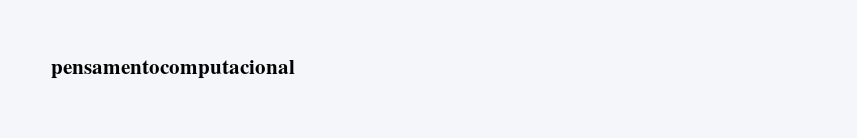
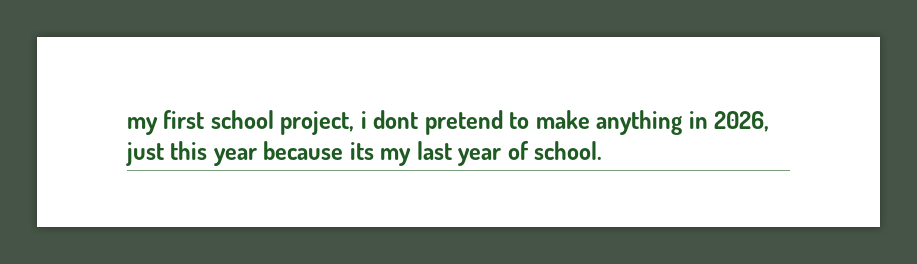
- pensamentocomputacional
+ my first school project, i dont pretend to make anything in 2026, just this year because its my last year of school.

